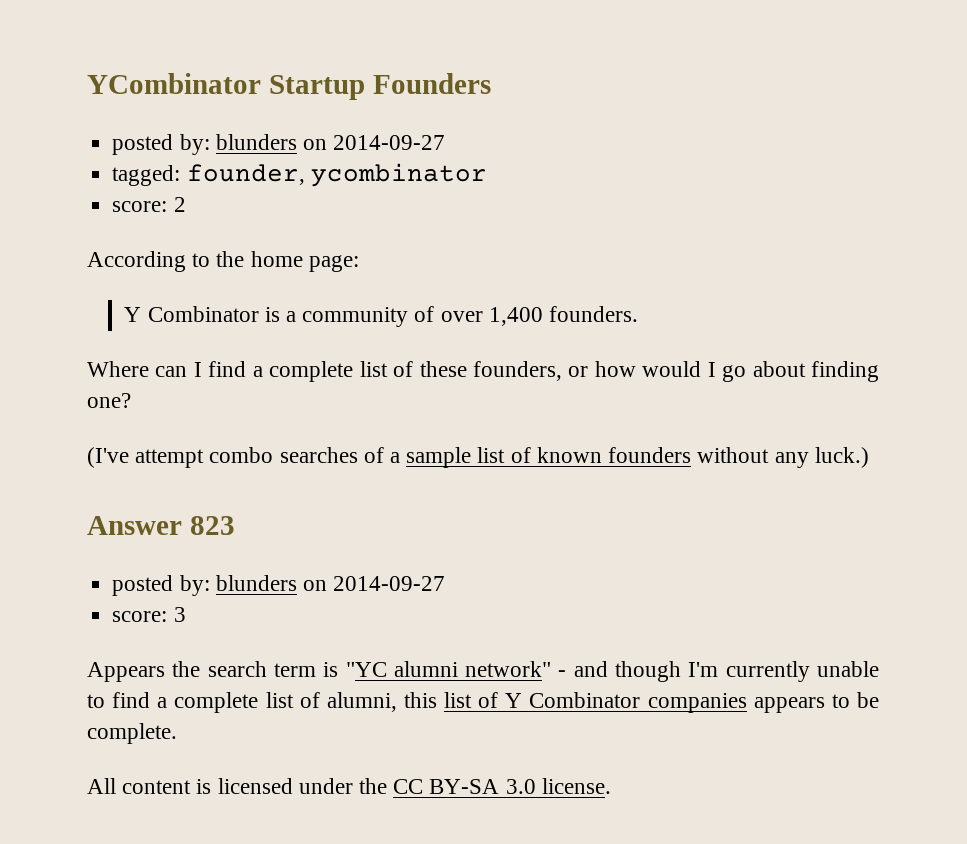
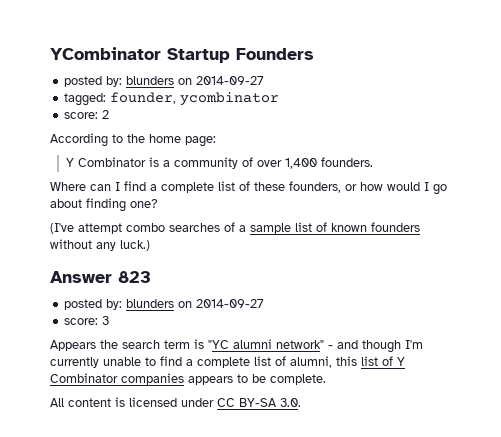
- All content is licensed under the CC BY-SA 3.0 license.
+ All content is licensed under CC BY-SA 3.0.

